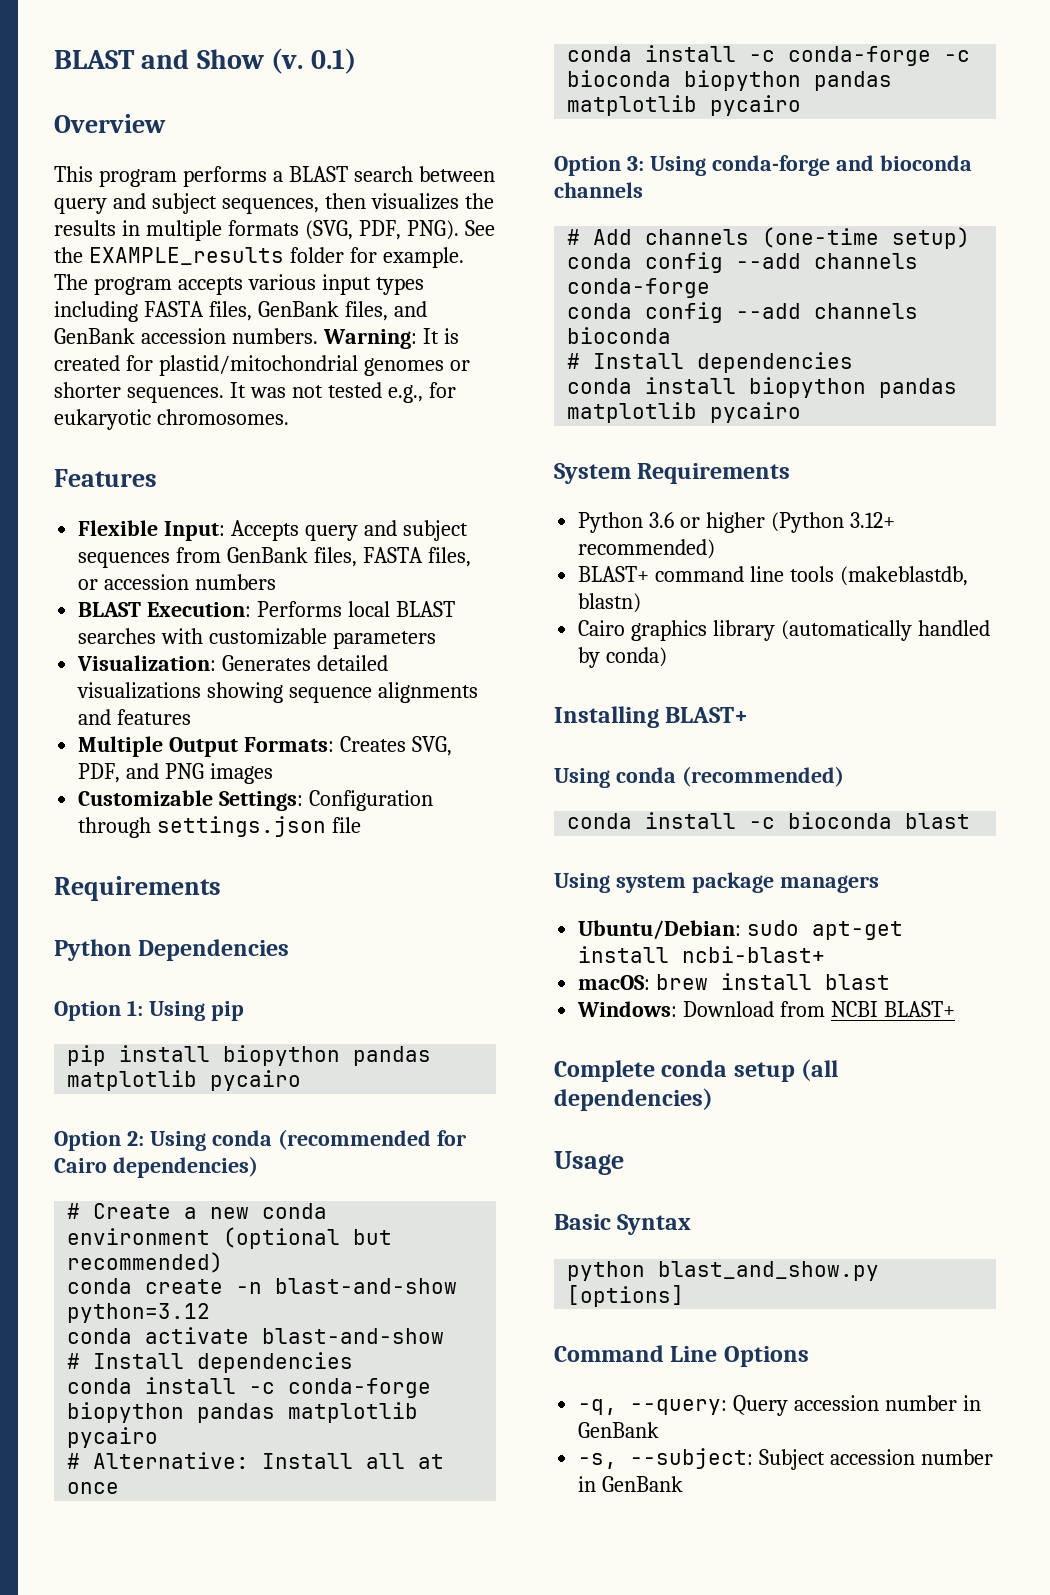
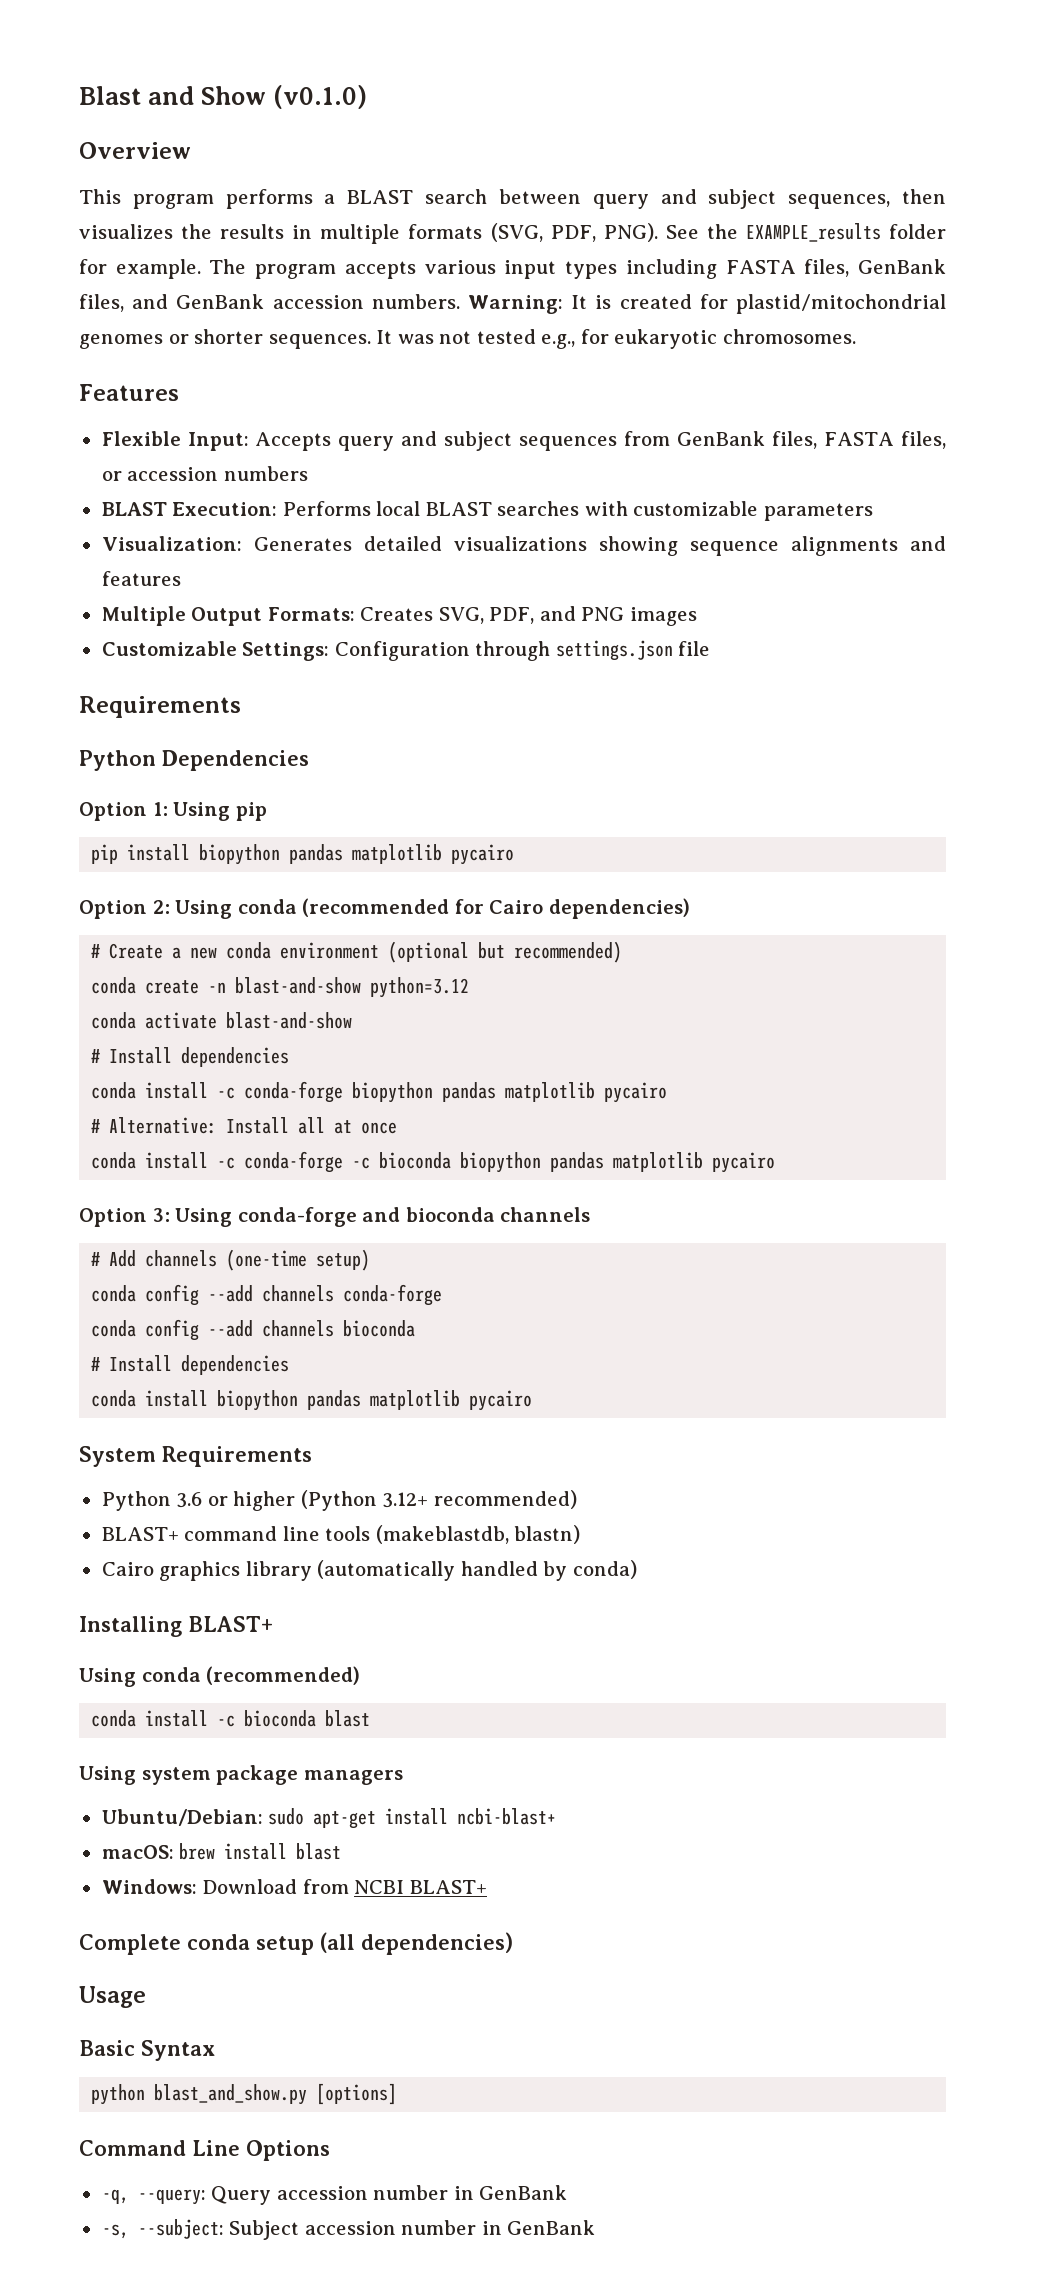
- BLAST and Show (v. 0.1)
+ Blast and Show (v0.1.0)

